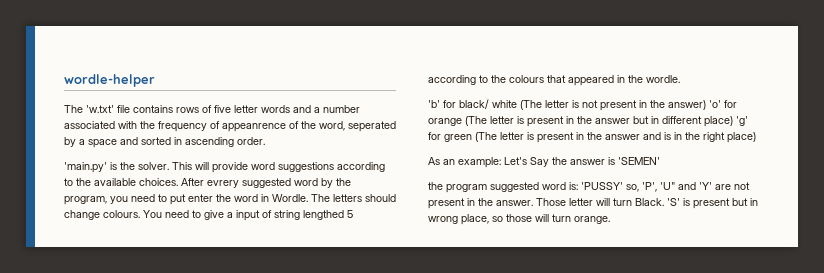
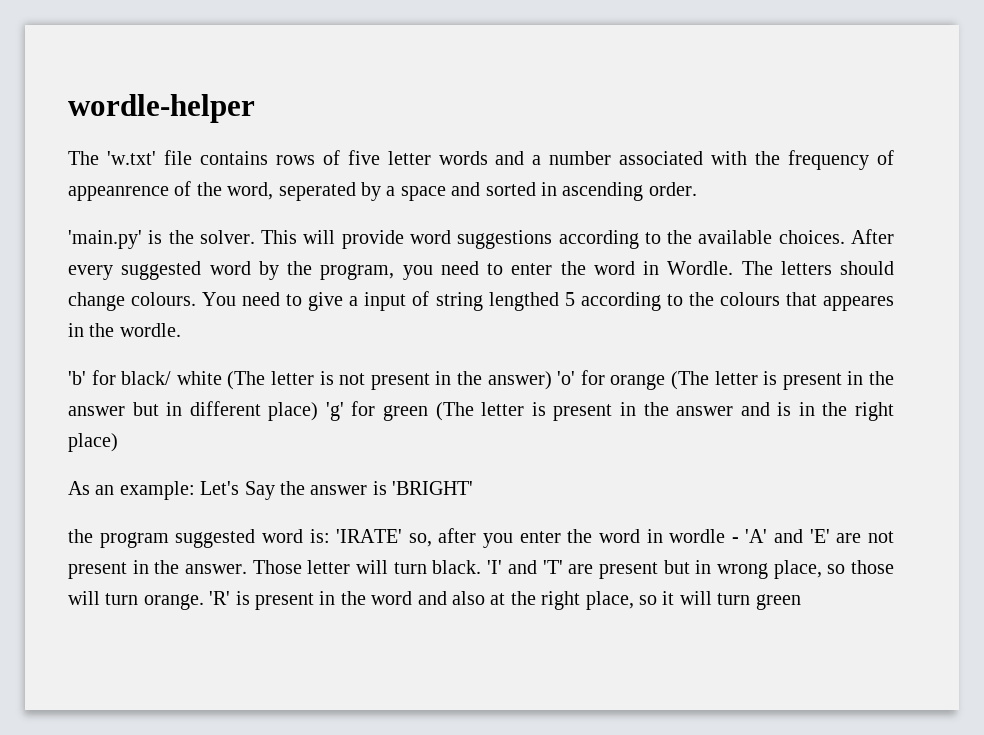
- After evrery suggested word by the program, you need to put enter the word in Wordle.
+ After every suggested word by the program, you need to enter the word in Wordle.
- You need to give a input of string lengthed 5 according to the colours that appeared in the wordle.
+ You need to give a input of string lengthed 5 according to the colours that appeares in the wordle.
- As an example: Let's Say the answer is 'SEMEN'
+ As an example: Let's Say the answer is 'BRIGHT'
- the program suggested word is: 'PUSSY' so, 'P', 'U" and 'Y' are not present in the answer.
+ the program suggested word is: 'IRATE' so, after you enter the word in wordle - 'A' and 'E' are not present in the answer.
- Those letter will turn Black. 'S' is present but in wrong place, so those will turn orange.
+ Those letter will turn black. 'I' and 'T' are present but in wrong place, so those will turn orange.
+ 'R' is present in the word and also at the right place, so it will turn green

